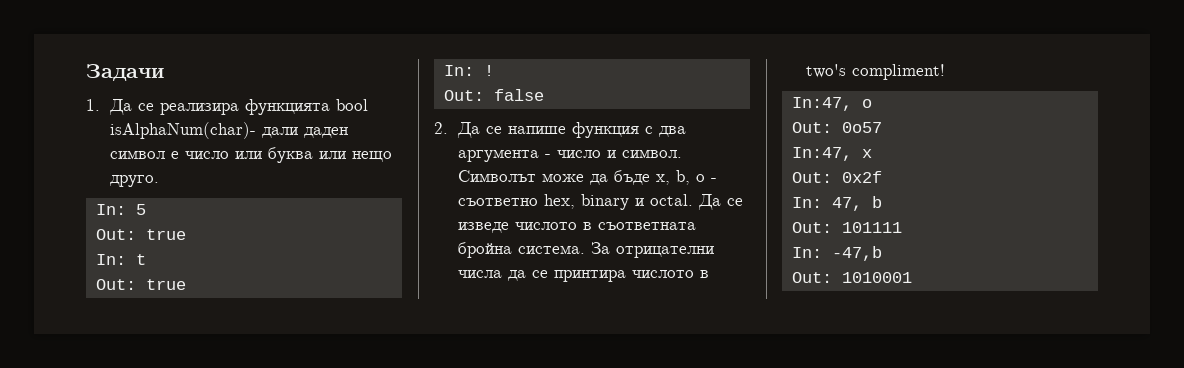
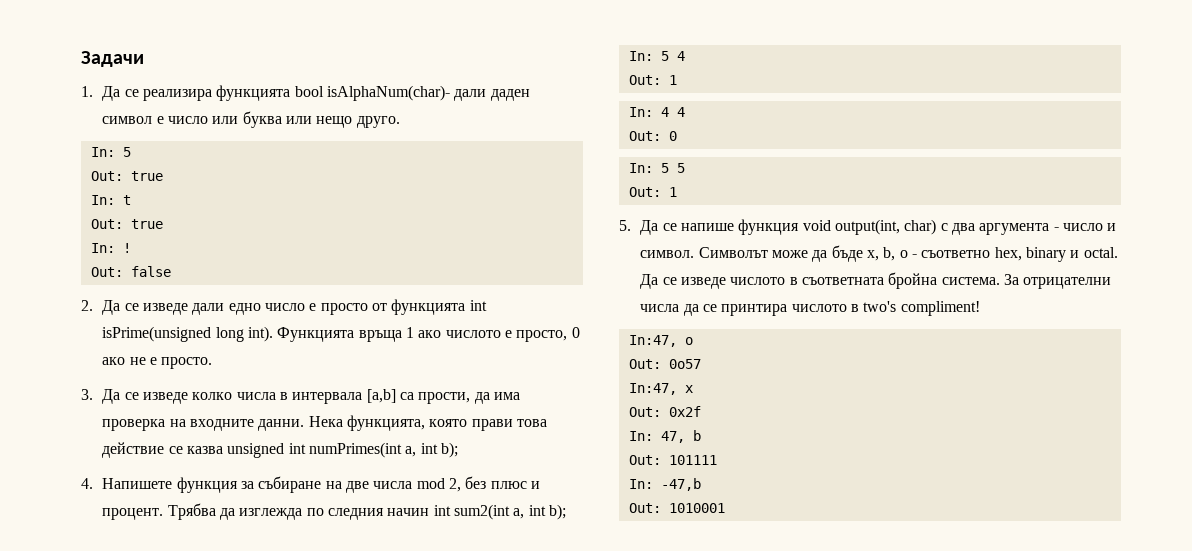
- 2. Да се напише функция с два аргумента - число и символ.
+ 2. Да се изведе дали едно число е просто от функцията int isPrime(unsigned long int). Функцията връща 1 ако числото е просто, 0 ако не е просто.
+ 3. Да се изведе колко числа в интервала [a,b] са прости, да има проверка на входните данни. Нека функцията, която прави това действие се казва unsigned int numPrimes(int a, int b);
+ 4. Напишете функция за събиране на две числа mod 2, без плюс и процент. Трябва да изглежда по следния начин int sum2(int a, int b);
+ In: 5 4
+ Out: 1
+ In: 4 4
+ Out: 0
+ In: 5 5
+ Out: 1
+ 5. Да се напише функция void output(int, char) с два аргумента - число и символ.

